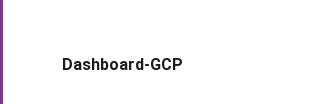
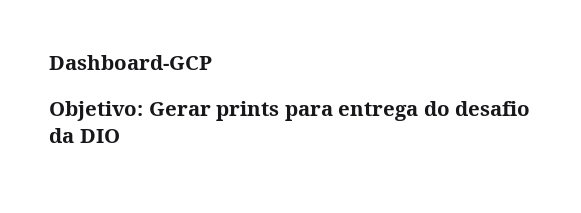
+ Objetivo: Gerar prints para entrega do desafio da DIO

